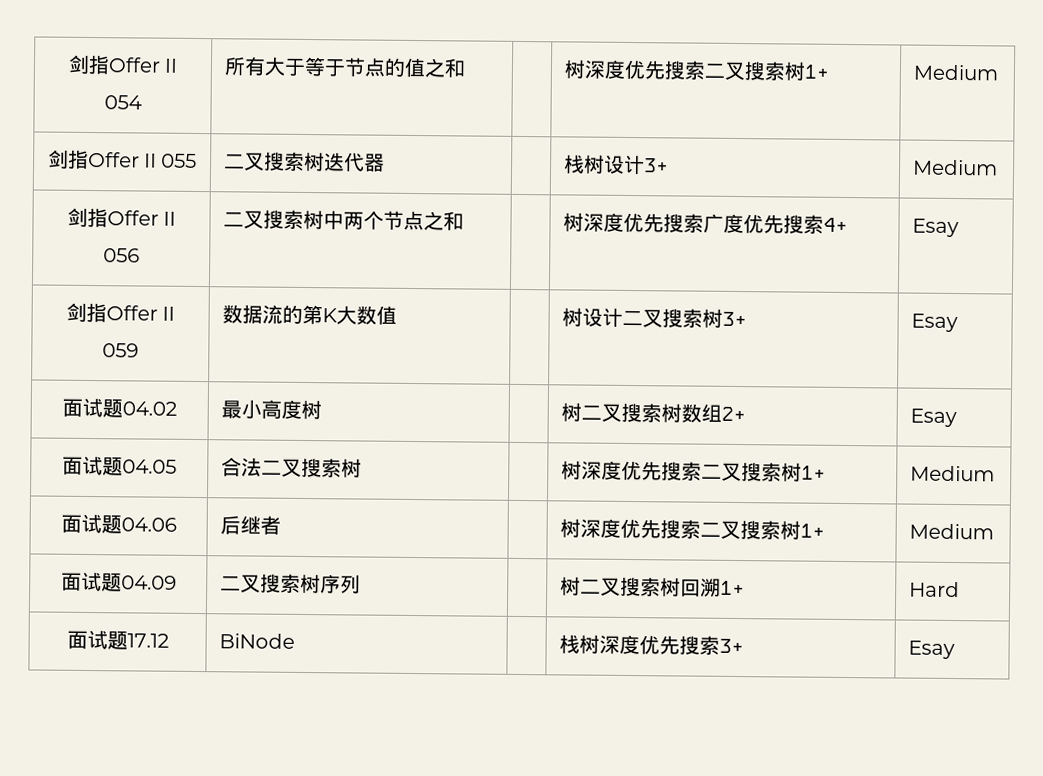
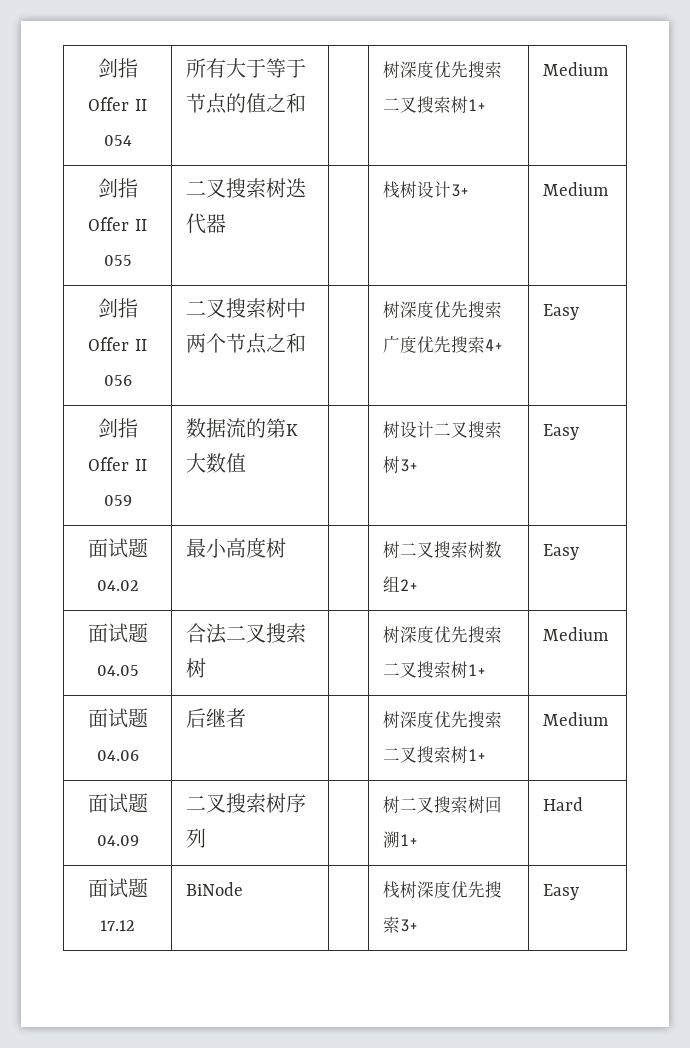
- 剑指Offer II 056 | 二叉搜索树中两个节点之和 | | 树深度优先搜索广度优先搜索4+ | Esay
+ 剑指Offer II 056 | 二叉搜索树中两个节点之和 | | 树深度优先搜索广度优先搜索4+ | Easy
- 剑指Offer II 059 | 数据流的第K大数值 | | 树设计二叉搜索树3+ | Esay
+ 剑指Offer II 059 | 数据流的第K大数值 | | 树设计二叉搜索树3+ | Easy
- 面试题04.02 | 最小高度树 | | 树二叉搜索树数组2+ | Esay
+ 面试题04.02 | 最小高度树 | | 树二叉搜索树数组2+ | Easy
- 面试题17.12 | BiNode | | 栈树深度优先搜索3+ | Esay
+ 面试题17.12 | BiNode | | 栈树深度优先搜索3+ | Easy

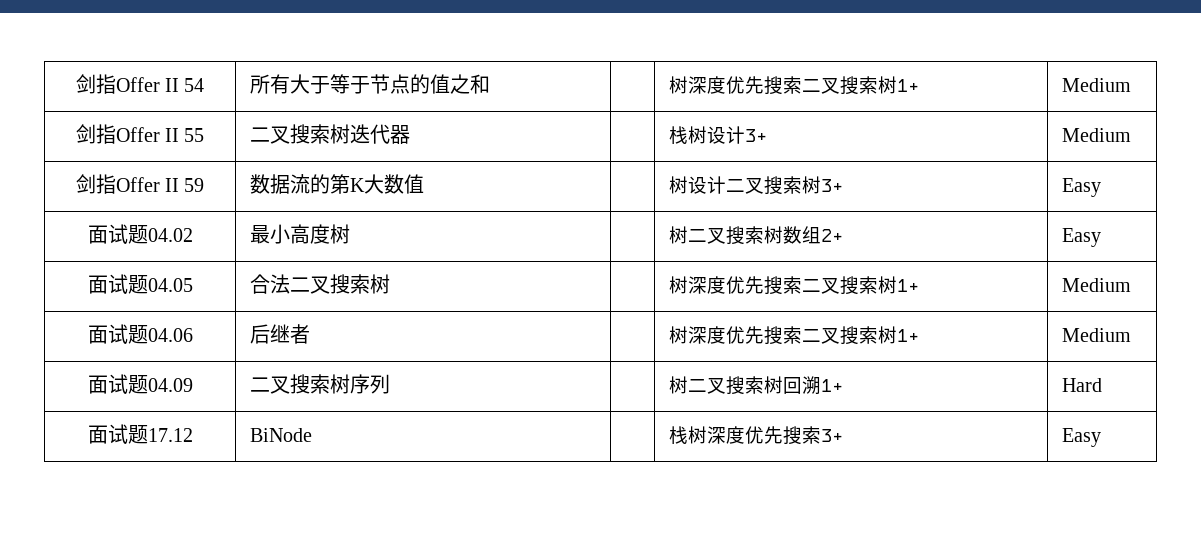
- 剑指Offer II 054 | 所有大于等于节点的值之和 | | 树深度优先搜索二叉搜索树1+ | Medium
+ 剑指Offer II 54 | 所有大于等于节点的值之和 | | 树深度优先搜索二叉搜索树1+ | Medium
- 剑指Offer II 055 | 二叉搜索树迭代器 | | 栈树设计3+ | Medium
+ 剑指Offer II 55 | 二叉搜索树迭代器 | | 栈树设计3+ | Medium
- 剑指Offer II 056 | 二叉搜索树中两个节点之和 | | 树深度优先搜索广度优先搜索4+ | Easy
- 剑指Offer II 059 | 数据流的第K大数值 | | 树设计二叉搜索树3+ | Easy
+ 剑指Offer II 59 | 数据流的第K大数值 | | 树设计二叉搜索树3+ | Easy

